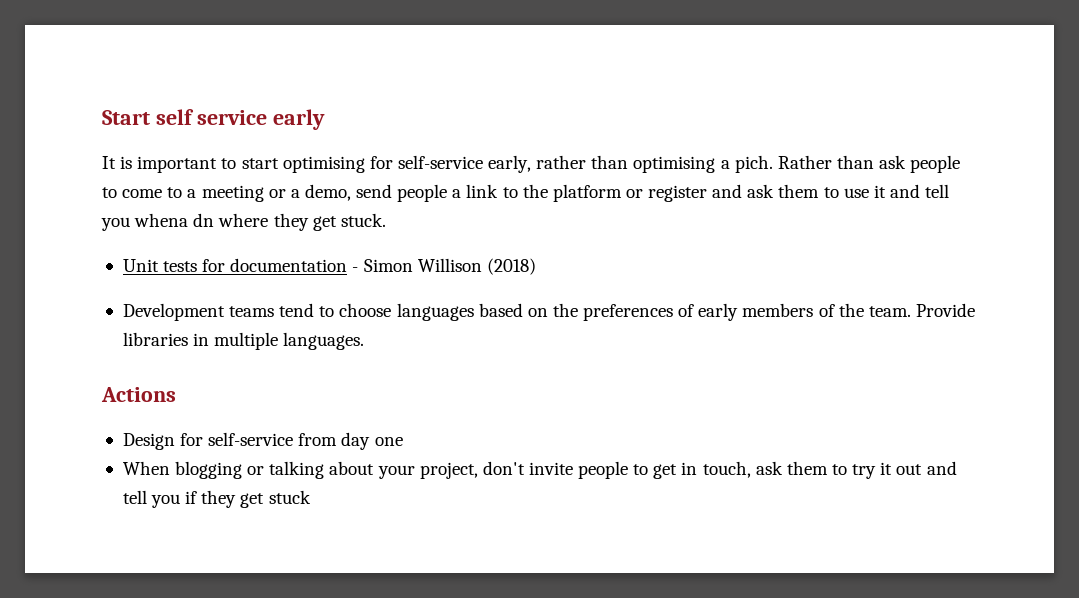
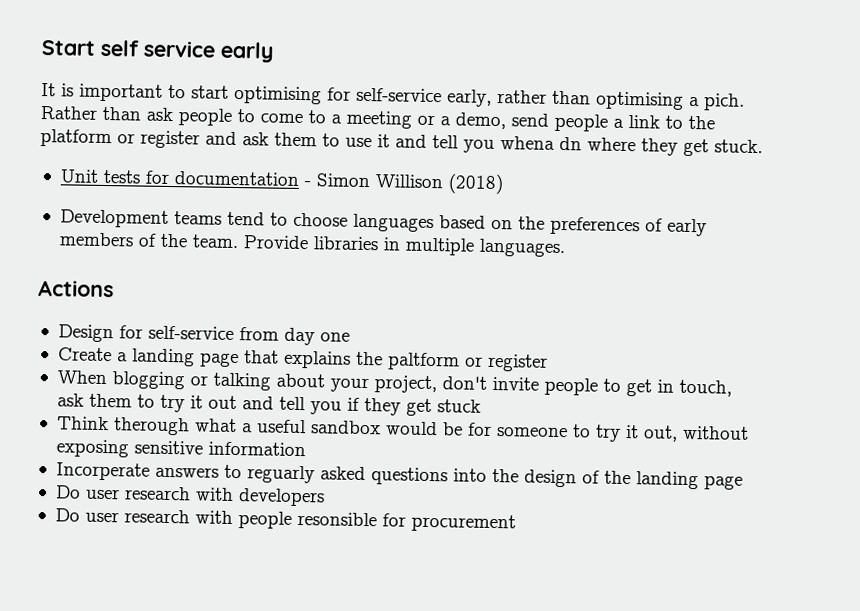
+ Create a landing page that explains the paltform or register
+ Think therough what a useful sandbox would be for someone to try it out, without exposing sensitive information
+ Incorperate answers to reguarly asked questions into the design of the landing page
+ Do user research with developers
+ Do user research with people resonsible for procurement

